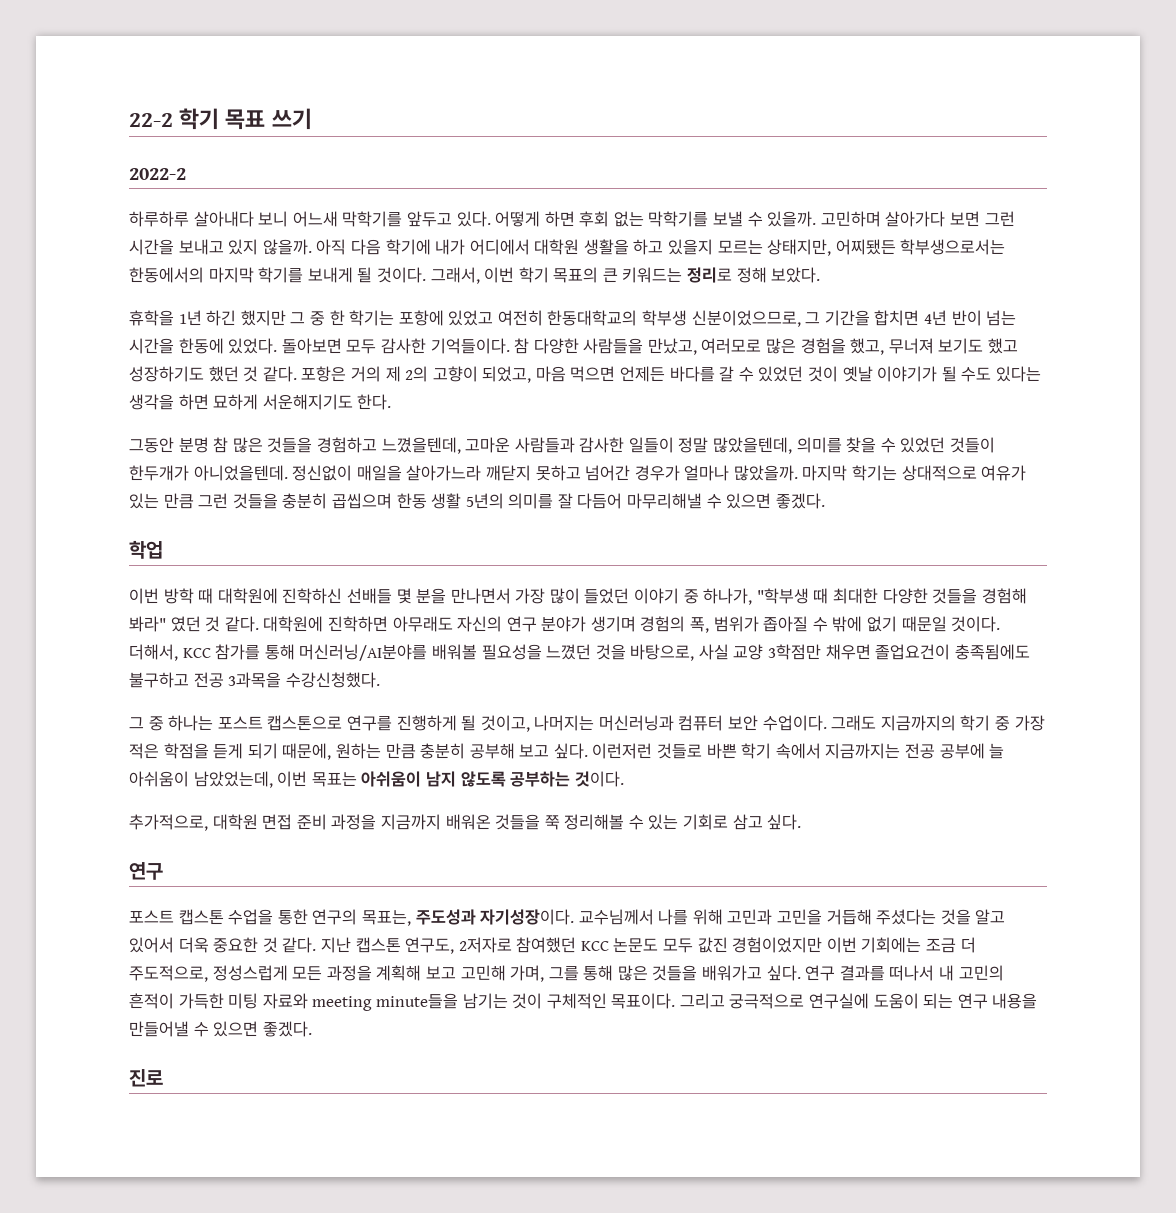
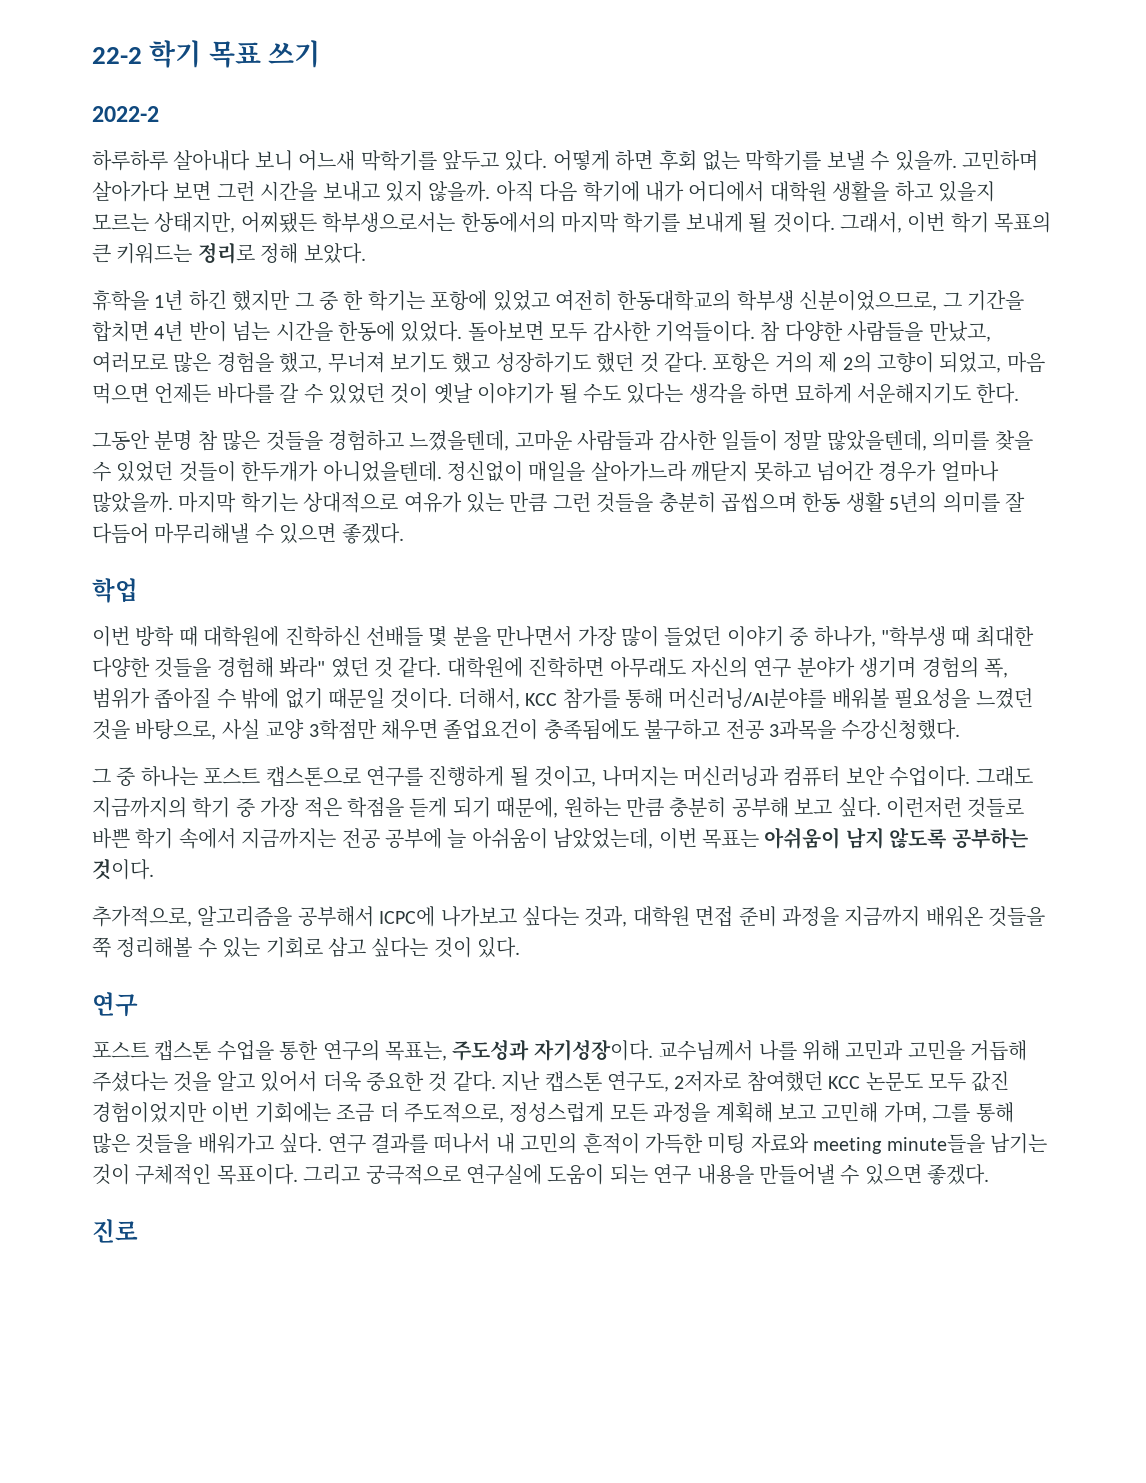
- 추가적으로, 대학원 면접 준비 과정을 지금까지 배워온 것들을 쭉 정리해볼 수 있는 기회로 삼고 싶다.
+ 추가적으로, 알고리즘을 공부해서 ICPC에 나가보고 싶다는 것과, 대학원 면접 준비 과정을 지금까지 배워온 것들을 쭉 정리해볼 수 있는 기회로 삼고 싶다는 것이 있다.

